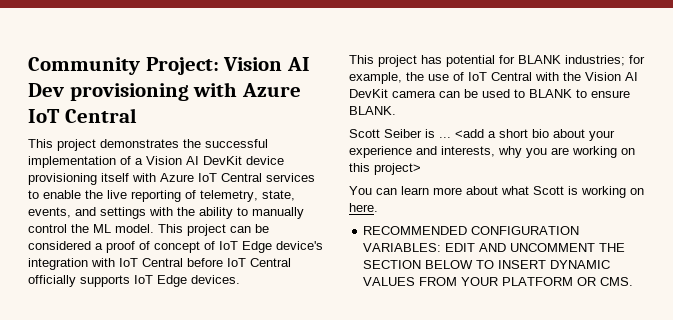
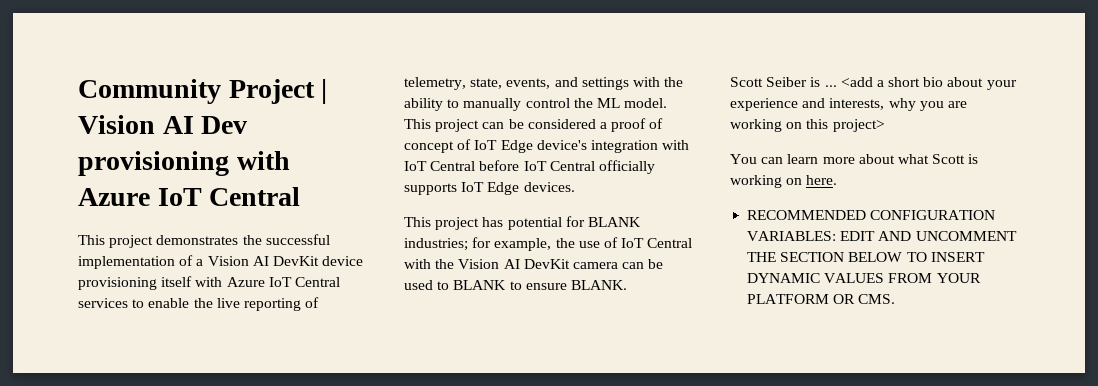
- Community Project: Vision AI Dev provisioning with Azure IoT Central
+ Community Project | Vision AI Dev provisioning with Azure IoT Central

